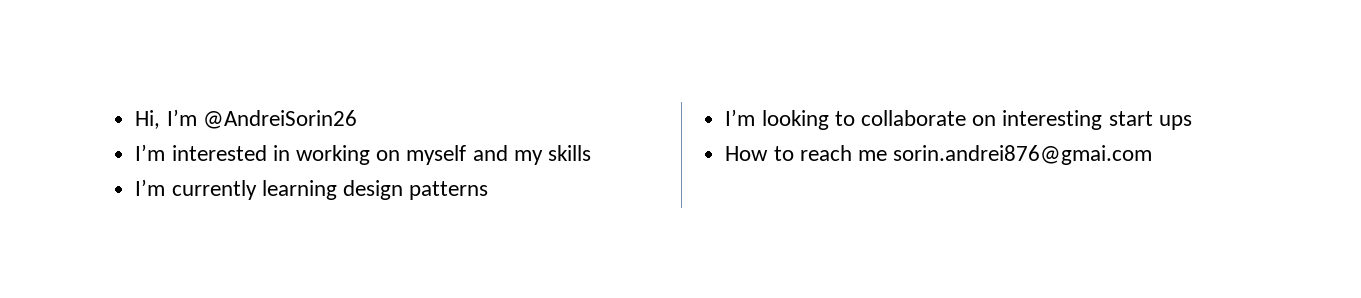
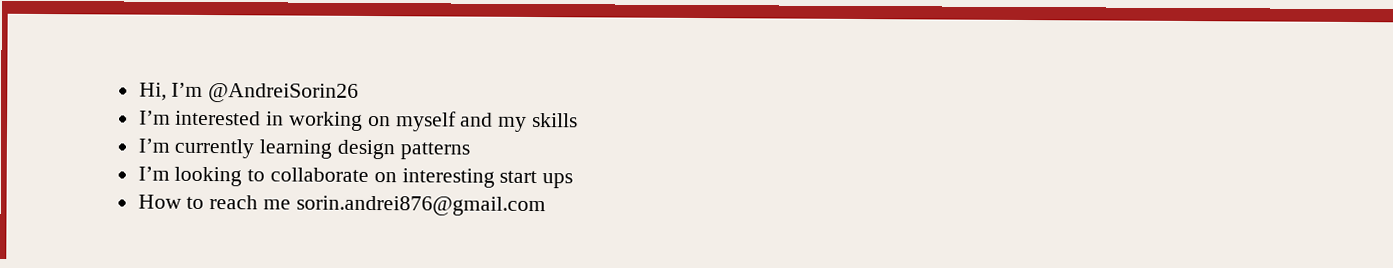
- How to reach me sorin.andrei876@gmai.com
+ How to reach me sorin.andrei876@gmail.com

